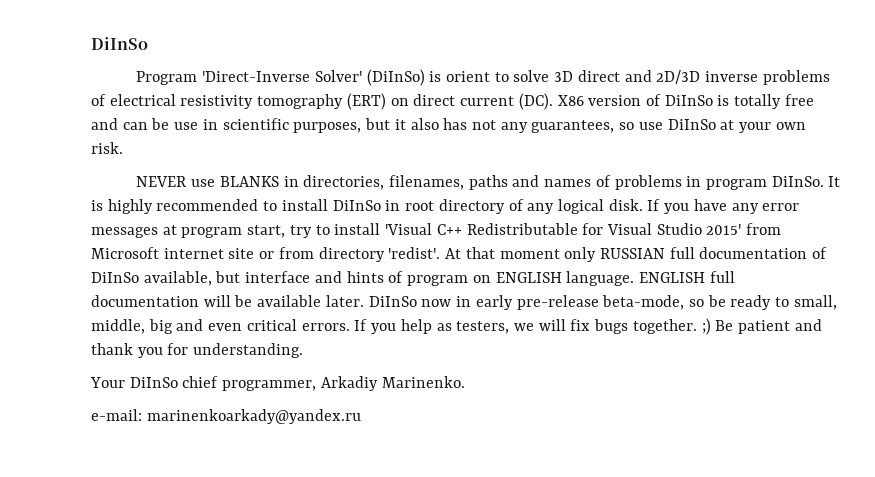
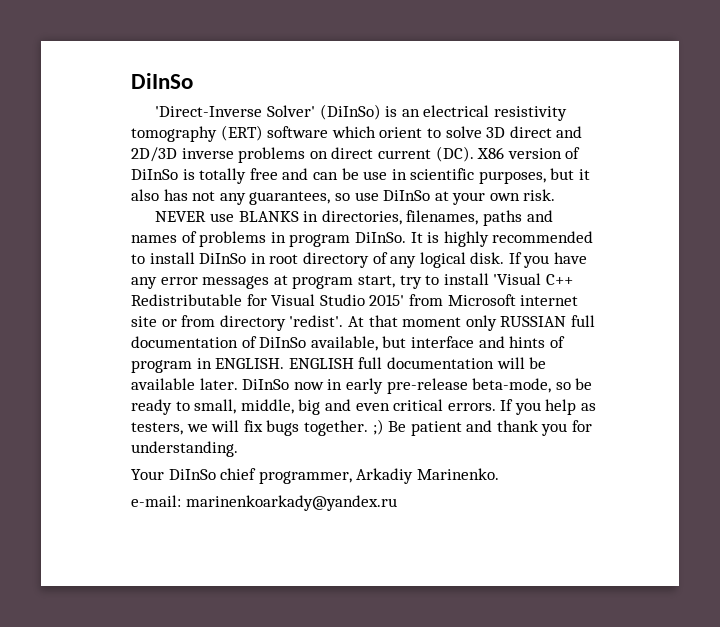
- Program 'Direct-Inverse Solver' (DiInSo) is orient to solve 3D direct and 2D/3D inverse problems of electrical resistivity tomography (ERT) on direct current (DC). X86 version of DiInSo is totally free and can be use in scientific purposes, but it also has not any guarantees, so use DiInSo at your own risk.
+ 'Direct-Inverse Solver' (DiInSo) is an electrical resistivity tomography (ERT) software which orient to solve 3D direct and 2D/3D inverse problems on direct current (DC). X86 version of DiInSo is totally free and can be use in scientific purposes, but it also has not any guarantees, so use DiInSo at your own risk.
- At that moment only RUSSIAN full documentation of DiInSo available, but interface and hints of program on ENGLISH language.
+ At that moment only RUSSIAN full documentation of DiInSo available, but interface and hints of program in ENGLISH.

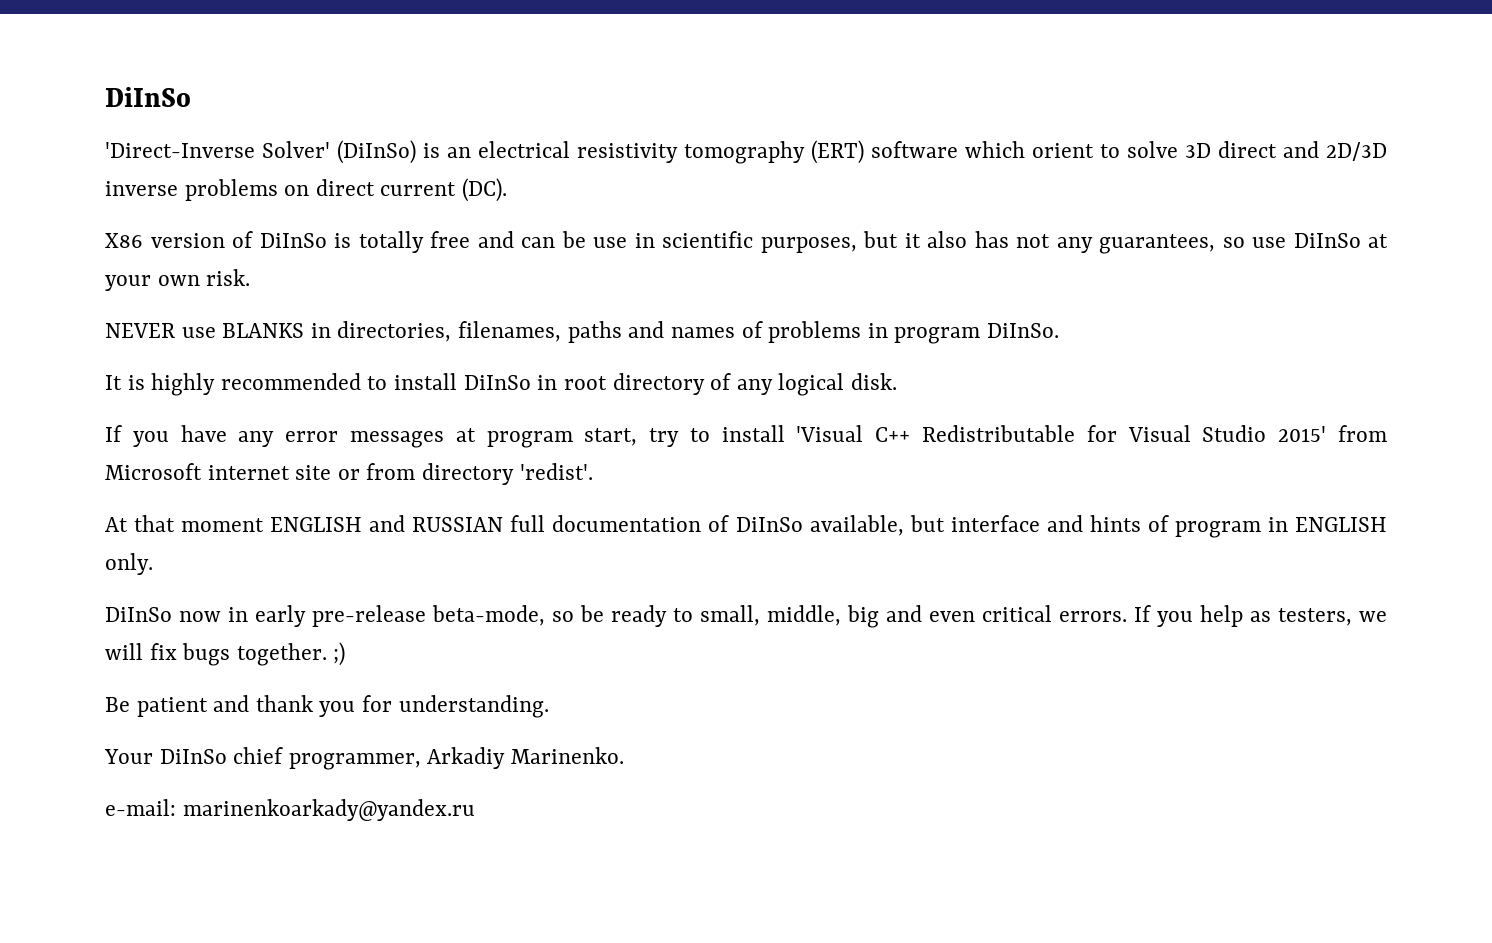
- 'Direct-Inverse Solver' (DiInSo) is an electrical resistivity tomography (ERT) software which orient to solve 3D direct and 2D/3D inverse problems on direct current (DC). X86 version of DiInSo is totally free and can be use in scientific purposes, but it also has not any guarantees, so use DiInSo at your own risk.
+ 'Direct-Inverse Solver' (DiInSo) is an electrical resistivity tomography (ERT) software which orient to solve 3D direct and 2D/3D inverse problems on direct current (DC).
+ X86 version of DiInSo is totally free and can be use in scientific purposes, but it also has not any guarantees, so use DiInSo at your own risk.
- NEVER use BLANKS in directories, filenames, paths and names of problems in program DiInSo. It is highly recommended to install DiInSo in root directory of any logical disk. If you have any error messages at program start, try to install 'Visual C++ Redistributable for Visual Studio 2015' from Microsoft internet site or from directory 'redist'. At that moment only RUSSIAN full documentation of DiInSo available, but interface and hints of program in ENGLISH. ENGLISH full documentation will be available later. DiInSo now in early pre-release beta-mode, so be ready to small, middle, big and even critical errors.
+ NEVER use BLANKS in directories, filenames, paths and names of problems in program DiInSo.
+ It is highly recommended to install DiInSo in root directory of any logical disk.
+ If you have any error messages at program start, try to install 'Visual C++ Redistributable for Visual Studio 2015' from Microsoft internet site or from directory 'redist'.
+ At that moment ENGLISH and RUSSIAN full documentation of DiInSo available, but interface and hints of program in ENGLISH only.
+ DiInSo now in early pre-release beta-mode, so be ready to small, middle, big and even critical errors.
- If you help as testers, we will fix bugs together. ;) Be patient and thank you for understanding.
+ If you help as testers, we will fix bugs together. ;)
+ Be patient and thank you for understanding.

